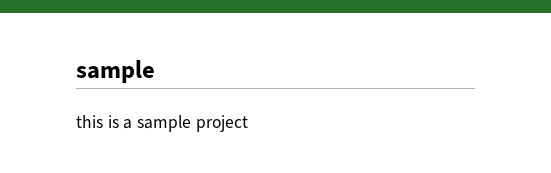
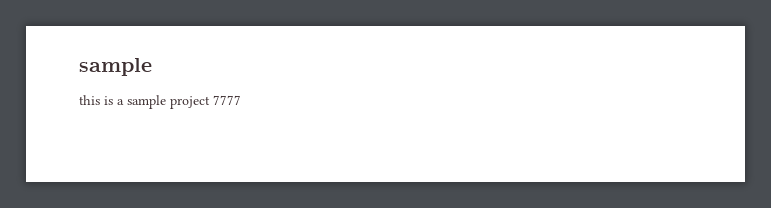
- this is a sample project
+ this is a sample project 7777

